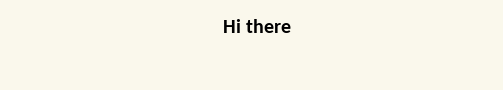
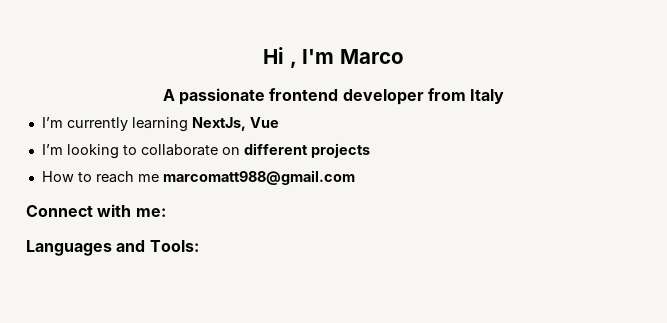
- Hi there
+ Hi , I'm Marco
+ A passionate frontend developer from Italy
+ I’m currently learning NextJs, Vue
+ I’m looking to collaborate on different projects
+ How to reach me marcomatt988@gmail.com
+ Connect with me:
+ Languages and Tools:

